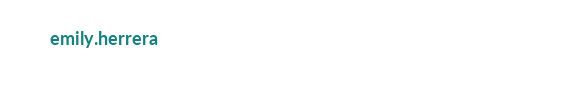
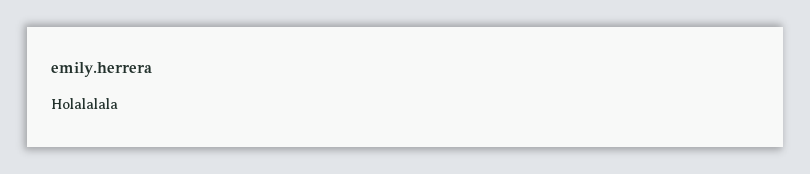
+ Holalalala

